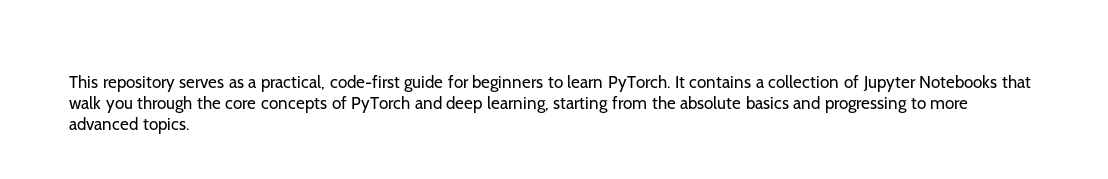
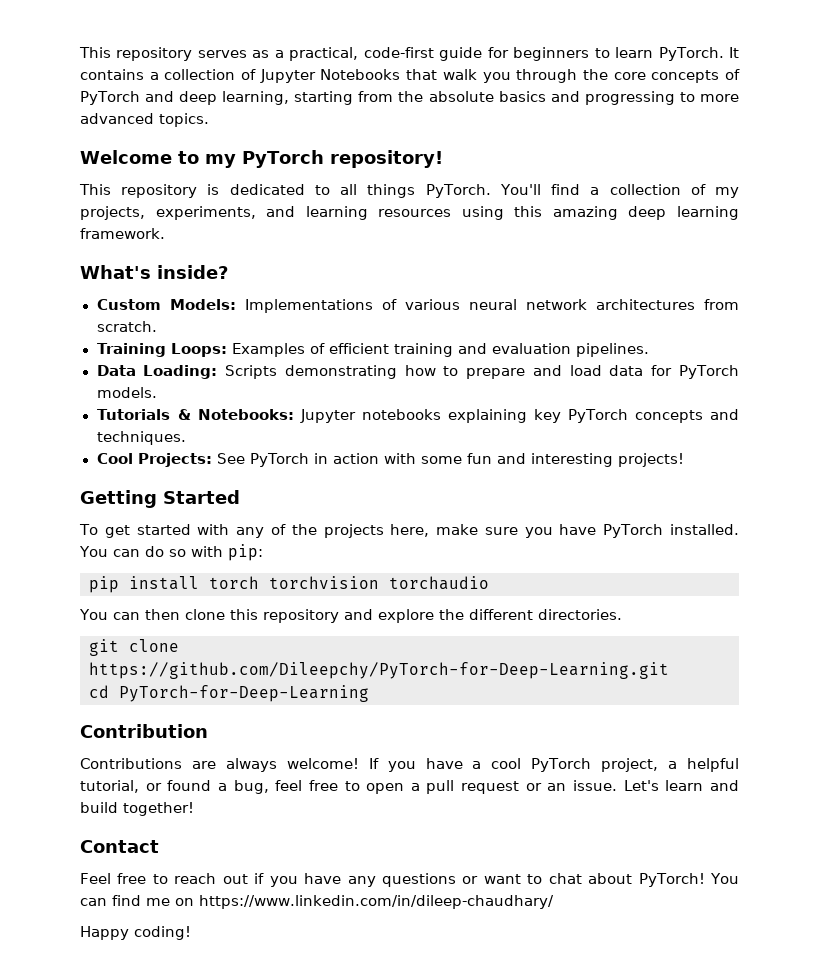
+ Welcome to my PyTorch repository!
+ This repository is dedicated to all things PyTorch. You'll find a collection of my projects, experiments, and learning resources using this amazing deep learning framework.
+ What's inside?
+ Custom Models: Implementations of various neural network architectures from scratch.
+ Training Loops: Examples of efficient training and evaluation pipelines.
+ Data Loading: Scripts demonstrating how to prepare and load data for PyTorch models.
+ Tutorials & Notebooks: Jupyter notebooks explaining key PyTorch concepts and techniques.
+ Cool Projects: See PyTorch in action with some fun and interesting projects!
+ Getting Started
+ To get started with any of the projects here, make sure you have PyTorch installed. You can do so with pip:
+ pip install torch torchvision torchaudio
+ You can then clone this repository and explore the different directories.
+ git clone https://github.com/Dileepchy/PyTorch-for-Deep-Learning.git
+ cd PyTorch-for-Deep-Learning
+ Contribution
+ Contributions are always welcome! If you have a cool PyTorch project, a helpful tutorial, or found a bug, feel free to open a pull request or an issue. Let's learn and build together!
+ Contact
+ Feel free to reach out if you have any questions or want to chat about PyTorch! You can find me on https://www.linkedin.com/in/dileep-chaudhary/
+ Happy coding!

